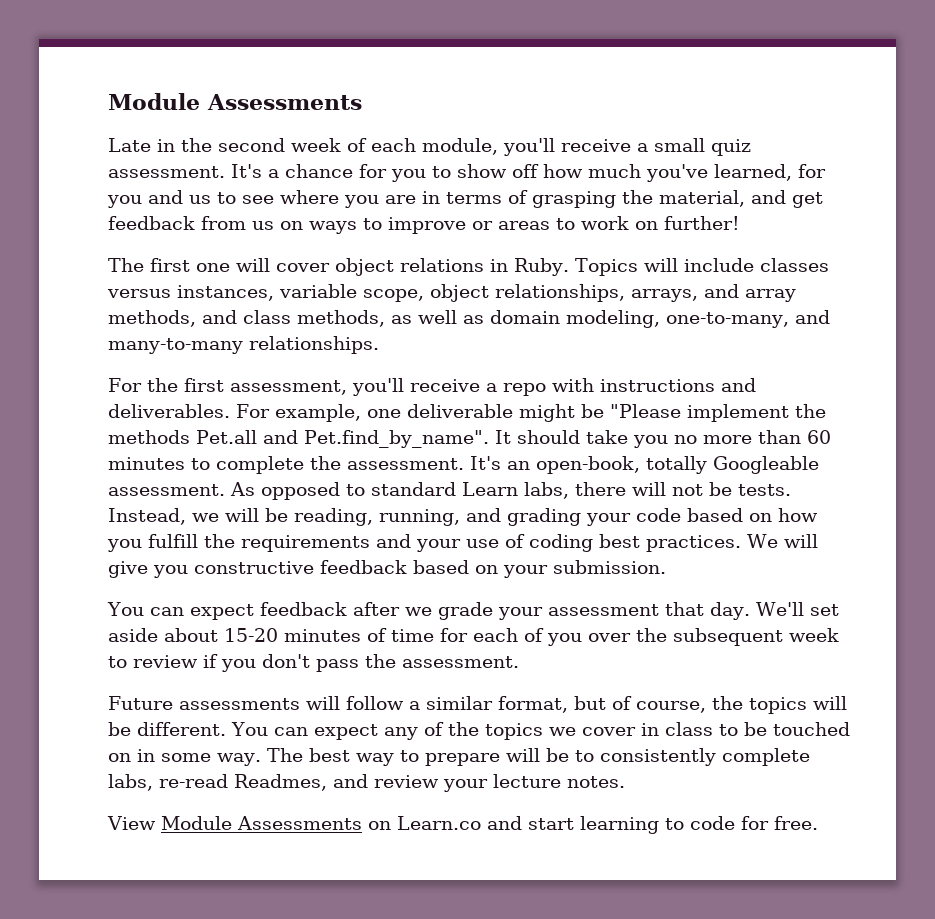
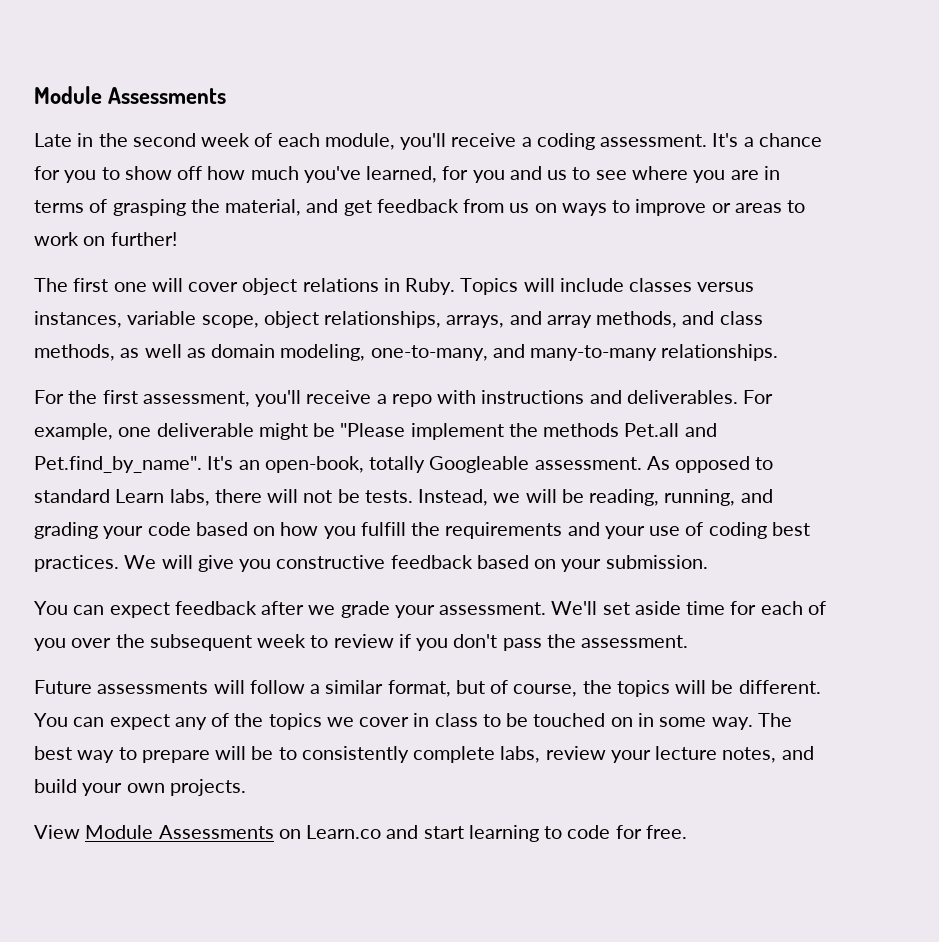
- Late in the second week of each module, you'll receive a small quiz assessment.
+ Late in the second week of each module, you'll receive a coding assessment.
- For example, one deliverable might be "Please implement the methods Pet.all and Pet.find_by_name". It should take you no more than 60 minutes to complete the assessment. It's an open-book, totally Googleable assessment.
+ For example, one deliverable might be "Please implement the methods Pet.all and Pet.find_by_name". It's an open-book, totally Googleable assessment.
- You can expect feedback after we grade your assessment that day. We'll set aside about 15-20 minutes of time for each of you over the subsequent week to review if you don't pass the assessment.
+ You can expect feedback after we grade your assessment. We'll set aside time for each of you over the subsequent week to review if you don't pass the assessment.
- The best way to prepare will be to consistently complete labs, re-read Readmes, and review your lecture notes.
+ The best way to prepare will be to consistently complete labs, review your lecture notes, and build your own projects.

